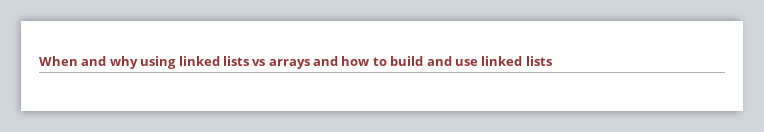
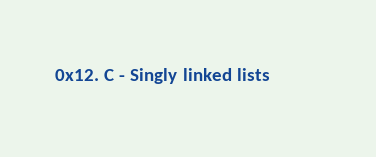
- When and why using linked lists vs arrays and how to build and use linked lists
+ 0x12. C - Singly linked lists

